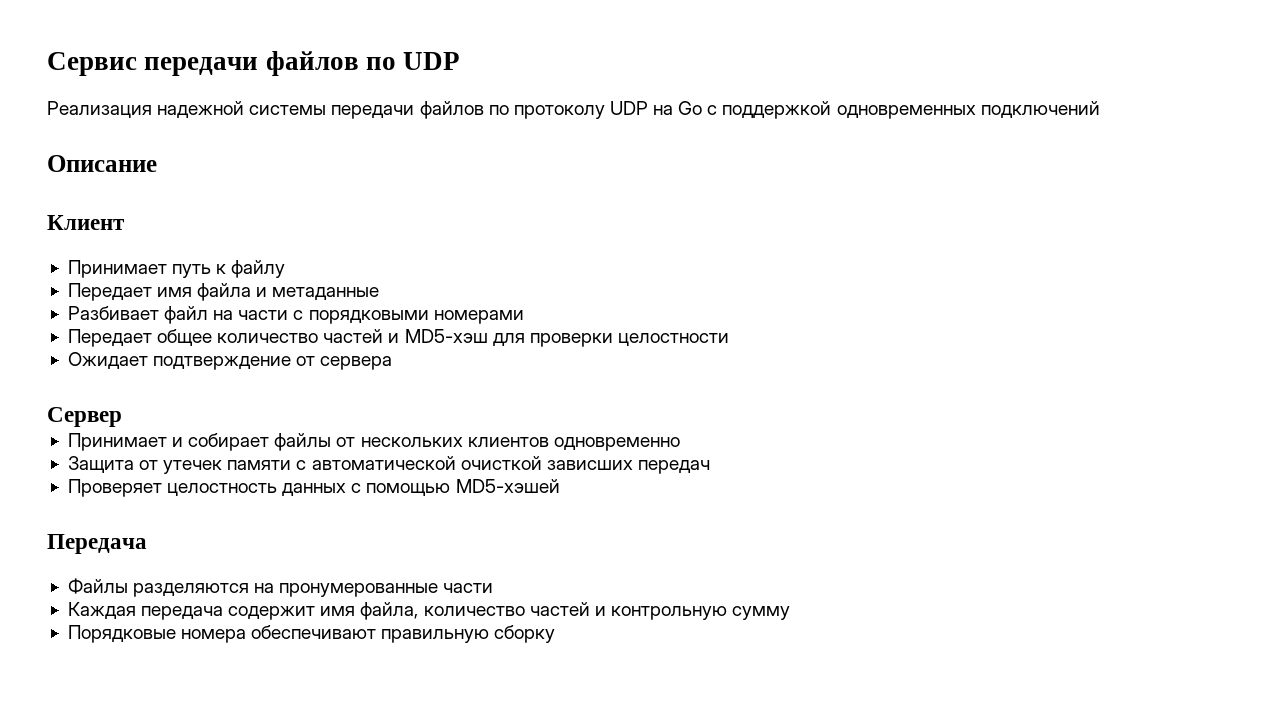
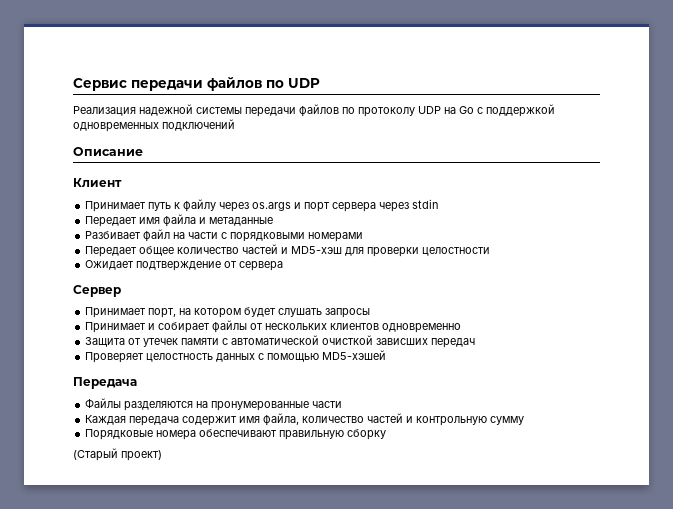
- Принимает путь к файлу
+ Принимает путь к файлу через os.args и порт сервера через stdin
+ Принимает порт, на котором будет слушать запросы
+ (Старый проект)

